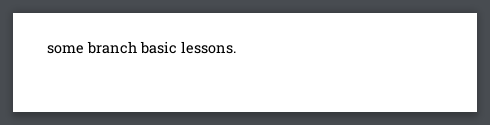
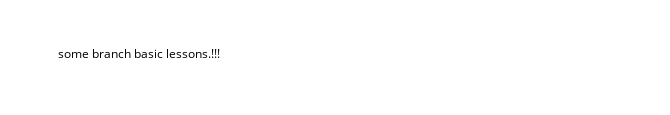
- some branch basic lessons.
+ some branch basic lessons.!!!

